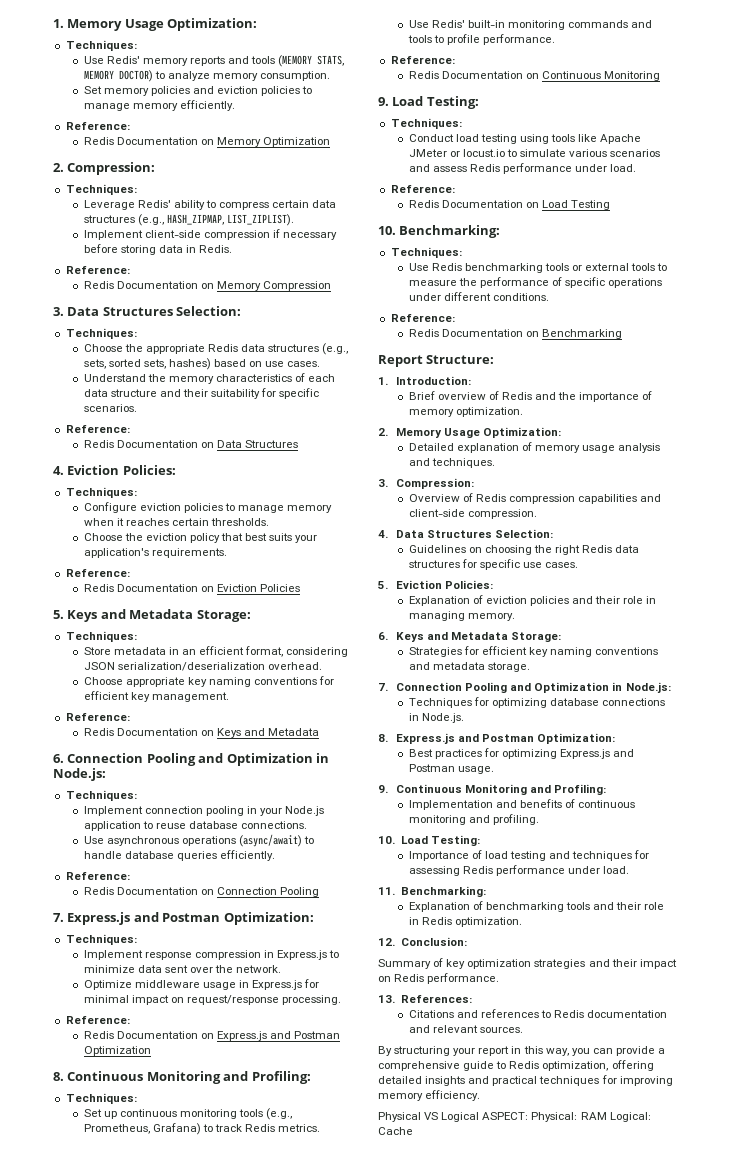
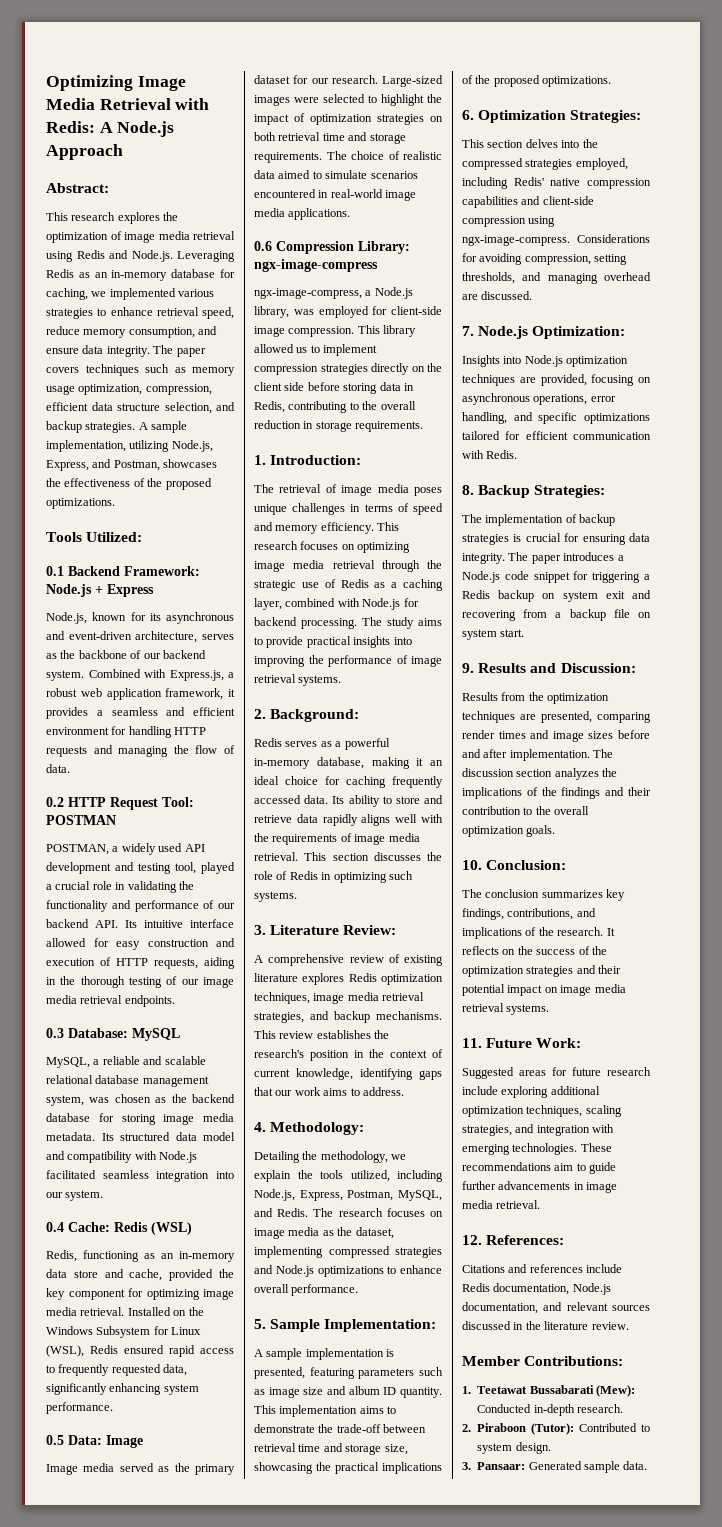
- 1. Memory Usage Optimization:
- Techniques:
- Use Redis' memory reports and tools (MEMORY STATS, MEMORY DOCTOR) to analyze memory consumption.
- Set memory policies and eviction policies to manage memory efficiently.
- Reference:
- Redis Documentation on Memory Optimization
- 2. Compression:
- Techniques:
- Leverage Redis' ability to compress certain data structures (e.g., HASH_ZIPMAP, LIST_ZIPLIST).
- Implement client-side compression if necessary before storing data in Redis.
- Reference:
- Redis Documentation on Memory Compression
- 3. Data Structures Selection:
- Techniques:
- Choose the appropriate Redis data structures (e.g., sets, sorted sets, hashes) based on use cases.
- Understand the memory characteristics of each data structure and their suitability for specific scenarios.
- Reference:
- Redis Documentation on Data Structures
- 4. Eviction Policies:
- Techniques:
- Configure eviction policies to manage memory when it reaches certain thresholds.
- Choose the eviction policy that best suits your application's requirements.
- Reference:
- Redis Documentation on Eviction Policies
- 5. Keys and Metadata Storage:
- Techniques:
- Store metadata in an efficient format, considering JSON serialization/deserialization overhead.
- Choose appropriate key naming conventions for efficient key management.
- Reference:
- Redis Documentation on Keys and Metadata
- 6. Connection Pooling and Optimization in Node.js:
- Techniques:
- Implement connection pooling in your Node.js application to reuse database connections.
- Use asynchronous operations (async/await) to handle database queries efficiently.
- Reference:
- Redis Documentation on Connection Pooling
- 7. Express.js and Postman Optimization:
- Techniques:
- Implement response compression in Express.js to minimize data sent over the network.
- Optimize middleware usage in Express.js for minimal impact on request/response processing.
- Reference:
- Redis Documentation on Express.js and Postman Optimization
- 8. Continuous Monitoring and Profiling:
- Techniques:
- Set up continuous monitoring tools (e.g., Prometheus, Grafana) to track Redis metrics.
- Use Redis' built-in monitoring commands and tools to profile performance.
- Reference:
- Redis Documentation on Continuous Monitoring
- 9. Load Testing:
- Techniques:
- Conduct load testing using tools like Apache JMeter or locust.io to simulate various scenarios and assess Redis performance under load.
- Reference:
- Redis Documentation on Load Testing
- 10. Benchmarking:
- Techniques:
- Use Redis benchmarking tools or external tools to measure the performance of specific operations under different conditions.
- Reference:
- Redis Documentation on Benchmarking
- Report Structure:
+ Optimizing Image Media Retrieval with Redis: A Node.js Approach
+ Abstract:
+ This research explores the optimization of image media retrieval using Redis and Node.js. Leveraging Redis as an in-memory database for caching, we implemented various strategies to enhance retrieval speed, reduce memory consumption, and ensure data integrity. The paper covers techniques such as memory usage optimization, compression, efficient data structure selection, and backup strategies. A sample implementation, utilizing Node.js, Express, and Postman, showcases the effectiveness of the proposed optimizations.
+ Tools Utilized:
+ 0.1 Backend Framework: Node.js + Express
+ Node.js, known for its asynchronous and event-driven architecture, serves as the backbone of our backend system. Combined with Express.js, a robust web application framework, it provides a seamless and efficient environment for handling HTTP requests and managing the flow of data.
+ 0.2 HTTP Request Tool: POSTMAN
+ POSTMAN, a widely used API development and testing tool, played a crucial role in validating the functionality and performance of our backend API. Its intuitive interface allowed for easy construction and execution of HTTP requests, aiding in the thorough testing of our image media retrieval endpoints.
+ 0.3 Database: MySQL
+ MySQL, a reliable and scalable relational database management system, was chosen as the backend database for storing image media metadata. Its structured data model and compatibility with Node.js facilitated seamless integration into our system.
+ 0.4 Cache: Redis (WSL)
+ Redis, functioning as an in-memory data store and cache, provided the key component for optimizing image media retrieval. Installed on the Windows Subsystem for Linux (WSL), Redis ensured rapid access to frequently requested data, significantly enhancing system performance.
+ 0.5 Data: Image
+ Image media served as the primary dataset for our research. Large-sized images were selected to highlight the impact of optimization strategies on both retrieval time and storage requirements. The choice of realistic data aimed to simulate scenarios encountered in real-world image media applications.
+ 0.6 Compression Library: ngx-image-compress
+ ngx-image-compress, a Node.js library, was employed for client-side image compression. This library allowed us to implement compression strategies directly on the client side before storing data in Redis, contributing to the overall reduction in storage requirements.
  1. Introduction:
- Brief overview of Redis and the importance of memory optimization.
- 2. Memory Usage Optimization:
- Detailed explanation of memory usage analysis and techniques.
- 3. Compression:
- Overview of Redis compression capabilities and client-side compression.
- 4. Data Structures Selection:
- Guidelines on choosing the right Redis data structures for specific use cases.
- 5. Eviction Policies:
- Explanation of eviction policies and their role in managing memory.
- 6. Keys and Metadata Storage:
- Strategies for efficient key naming conventions and metadata storage.
- 7. Connection Pooling and Optimization in Node.js:
- Techniques for optimizing database connections in Node.js.
- 8. Express.js and Postman Optimization:
- Best practices for optimizing Express.js and Postman usage.
- 9. Continuous Monitoring and Profiling:
- Implementation and benefits of continuous monitoring and profiling.
- 10. Load Testing:
- Importance of load testing and techniques for assessing Redis performance under load.
- 11. Benchmarking:
- Explanation of benchmarking tools and their role in Redis optimization.
- 12. Conclusion:
- Summary of key optimization strategies and their impact on Redis performance.
- 13. References:
- Citations and references to Redis documentation and relevant sources.
- By structuring your report in this way, you can provide a comprehensive guide to Redis optimization, offering detailed insights and practical techniques for improving memory efficiency.
- Physical VS Logical ASPECT: Physical: RAM Logical: Cache
+ The retrieval of image media poses unique challenges in terms of speed and memory efficiency. This research focuses on optimizing image media retrieval through the strategic use of Redis as a caching layer, combined with Node.js for backend processing. The study aims to provide practical insights into improving the performance of image retrieval systems.
+ 2. Background:
+ Redis serves as a powerful in-memory database, making it an ideal choice for caching frequently accessed data. Its ability to store and retrieve data rapidly aligns well with the requirements of image media retrieval. This section discusses the role of Redis in optimizing such systems.
+ 3. Literature Review:
+ A comprehensive review of existing literature explores Redis optimization techniques, image media retrieval strategies, and backup mechanisms. This review establishes the research's position in the context of current knowledge, identifying gaps that our work aims to address.
+ 4. Methodology:
+ Detailing the methodology, we explain the tools utilized, including Node.js, Express, Postman, MySQL, and Redis. The research focuses on image media as the dataset, implementing compressed strategies and Node.js optimizations to enhance overall performance.
+ 5. Sample Implementation:
+ A sample implementation is presented, featuring parameters such as image size and album ID quantity. This implementation aims to demonstrate the trade-off between retrieval time and storage size, showcasing the practical implications of the proposed optimizations.
+ 6. Optimization Strategies:
+ This section delves into the compressed strategies employed, including Redis' native compression capabilities and client-side compression using ngx-image-compress. Considerations for avoiding compression, setting thresholds, and managing overhead are discussed.
+ 7. Node.js Optimization:
+ Insights into Node.js optimization techniques are provided, focusing on asynchronous operations, error handling, and specific optimizations tailored for efficient communication with Redis.
+ 8. Backup Strategies:
+ The implementation of backup strategies is crucial for ensuring data integrity. The paper introduces a Node.js code snippet for triggering a Redis backup on system exit and recovering from a backup file on system start.
+ 9. Results and Discussion:
+ Results from the optimization techniques are presented, comparing render times and image sizes before and after implementation. The discussion section analyzes the implications of the findings and their contribution to the overall optimization goals.
+ 10. Conclusion:
+ The conclusion summarizes key findings, contributions, and implications of the research. It reflects on the success of the optimization strategies and their potential impact on image media retrieval systems.
+ 11. Future Work:
+ Suggested areas for future research include exploring additional optimization techniques, scaling strategies, and integration with emerging technologies. These recommendations aim to guide further advancements in image media retrieval.
+ 12. References:
+ Citations and references include Redis documentation, Node.js documentation, and relevant sources discussed in the literature review.
+ Member Contributions:
+ 1. Teetawat Bussabarati (Mew): Conducted in-depth research.
+ 2. Piraboon (Tutor): Contributed to system design.
+ 3. Pansaar: Generated sample data.

